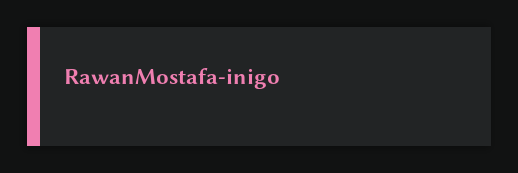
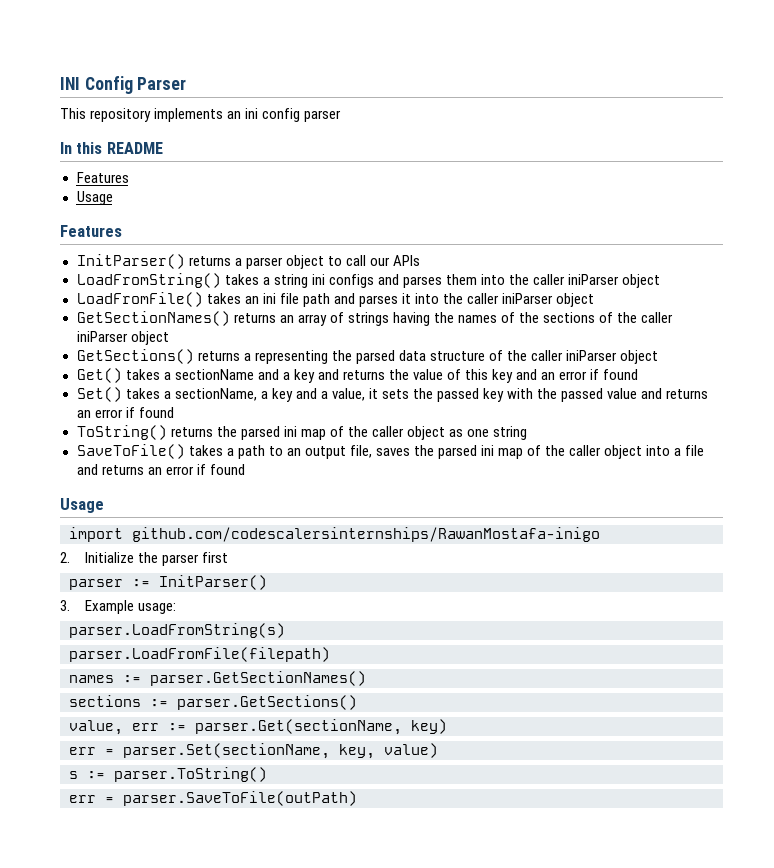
- RawanMostafa-inigo
+ INI Config Parser
+ This repository implements an ini config parser
+ In this README
+ Features
+ Usage
+ Features
+ InitParser() returns a parser object to call our APIs
+ LoadFromString() takes a string ini configs and parses them into the caller iniParser object
+ LoadFromFile() takes an ini file path and parses it into the caller iniParser object
+ GetSectionNames() returns an array of strings having the names of the sections of the caller iniParser object
+ GetSections() returns a representing the parsed data structure of the caller iniParser object
+ Get() takes a sectionName and a key and returns the value of this key and an error if found
+ Set() takes a sectionName, a key and a value, it sets the passed key with the passed value and returns an error if found
+ ToString() returns the parsed ini map of the caller object as one string
+ SaveToFile() takes a path to an output file, saves the parsed ini map of the caller object into a file and returns an error if found
+ Usage
+ import github.com/codescalersinternships/RawanMostafa-inigo
+ 2. Initialize the parser first
+ parser := InitParser()
+ 3. Example usage:
+ parser.LoadFromString(s)
+ parser.LoadFromFile(filepath)
+ names := parser.GetSectionNames()
+ sections := parser.GetSections()
+ value, err := parser.Get(sectionName, key)
+ err = parser.Set(sectionName, key, value)
+ s := parser.ToString()
+ err = parser.SaveToFile(outPath)

